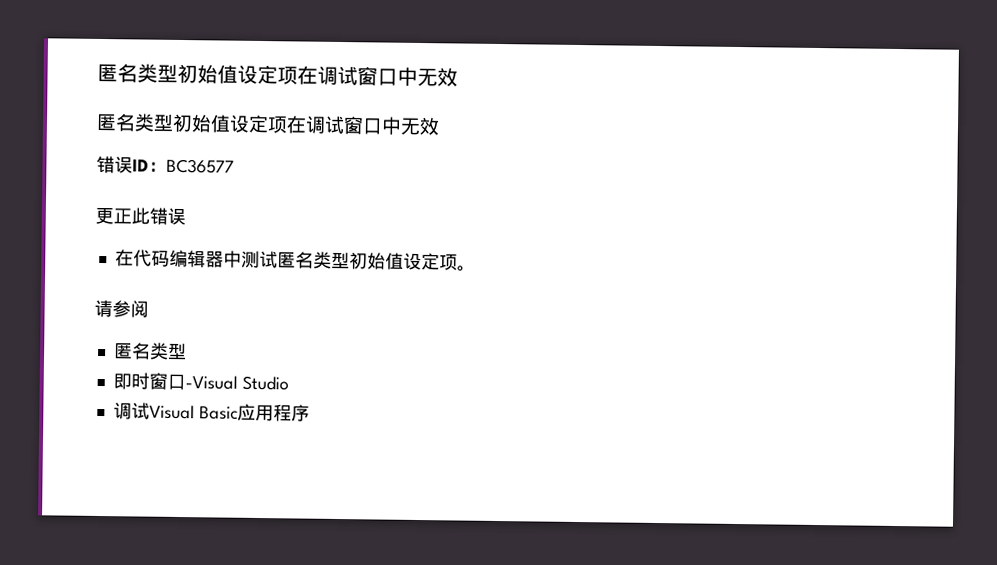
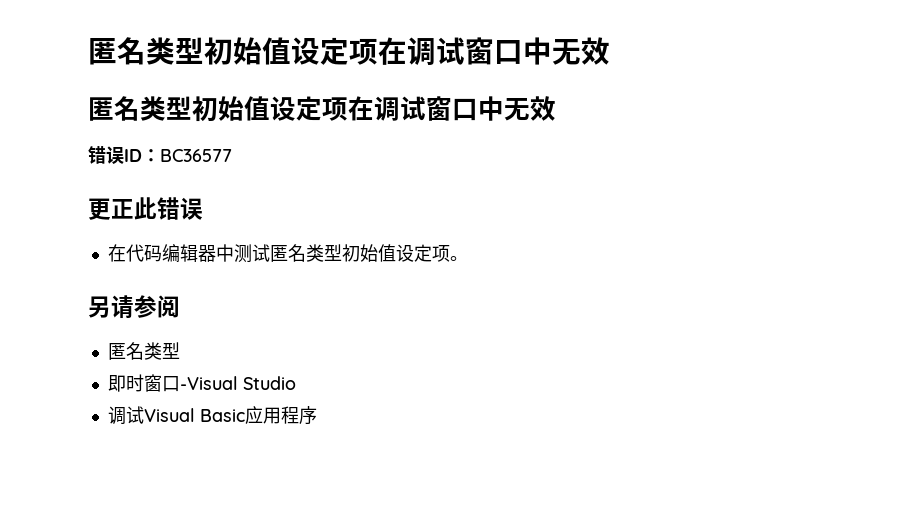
- 请参阅
+ 另请参阅

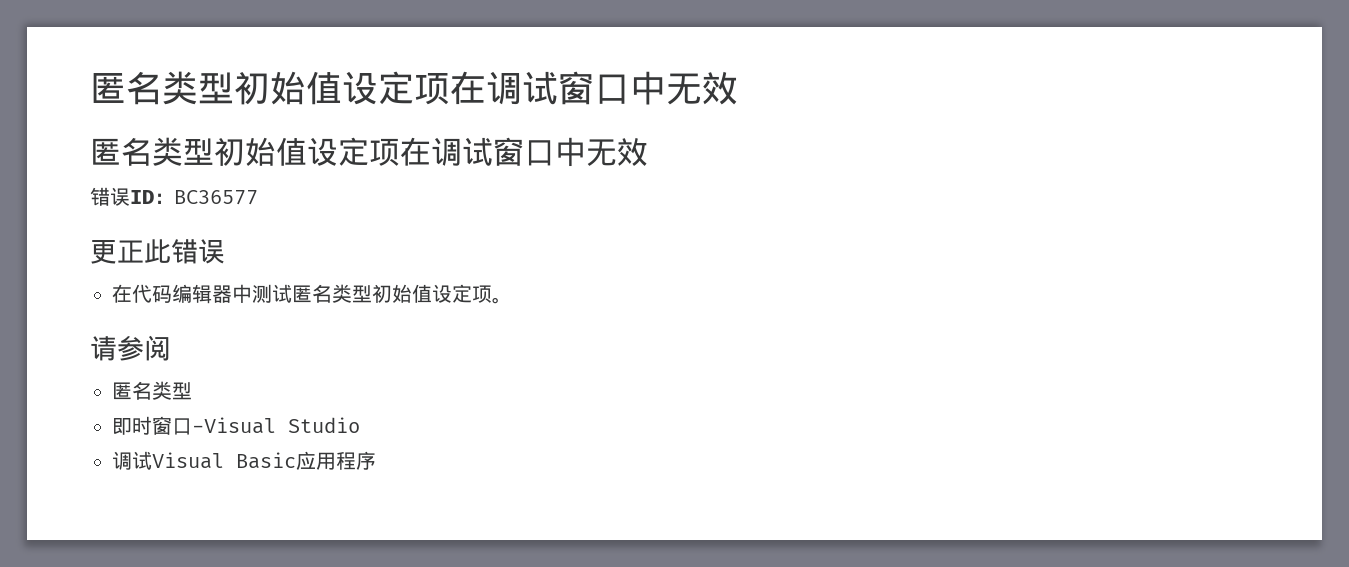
- 另请参阅
+ 请参阅

